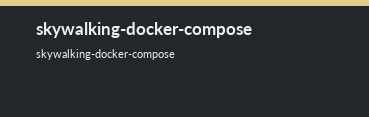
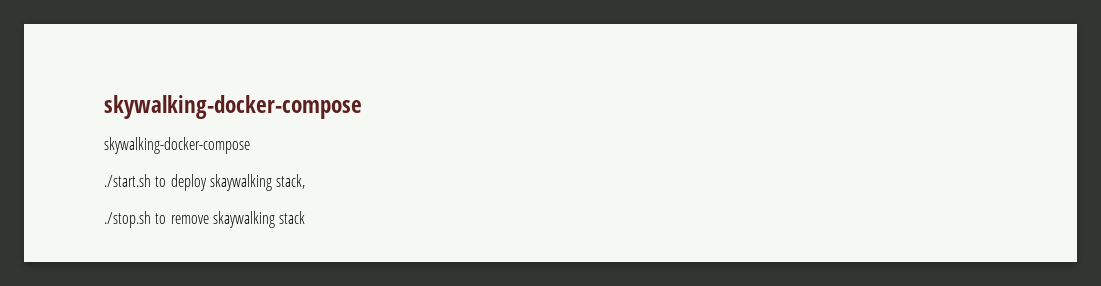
+ ./start.sh to deploy skaywalking stack,
+ ./stop.sh to remove skaywalking stack

